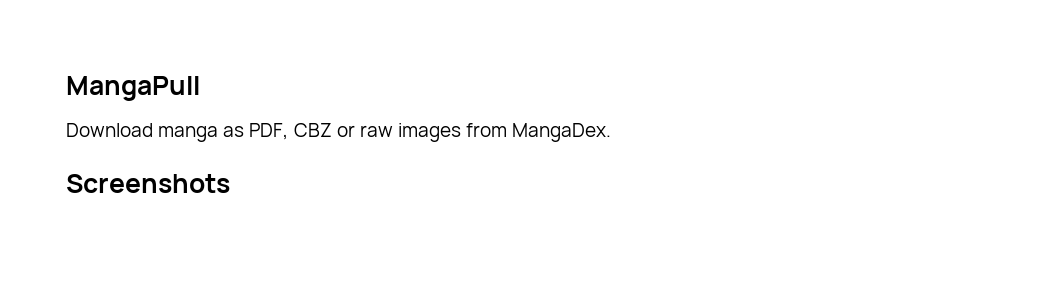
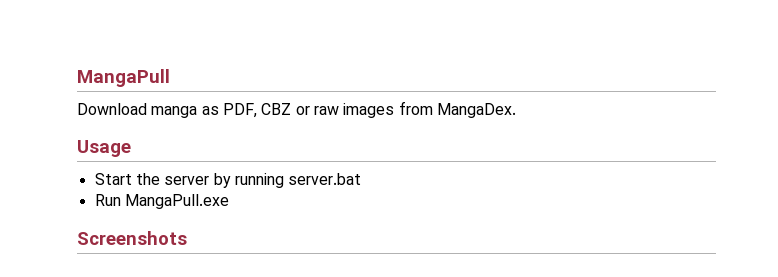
+ Usage
+ Start the server by running server.bat
+ Run MangaPull.exe

